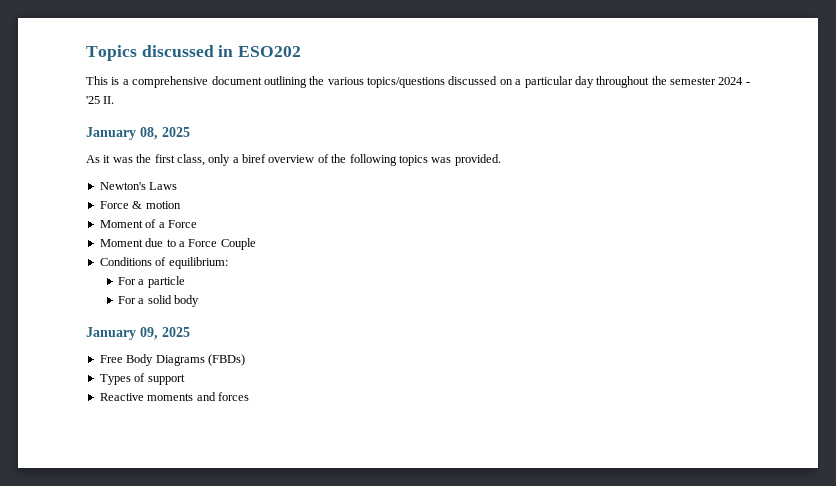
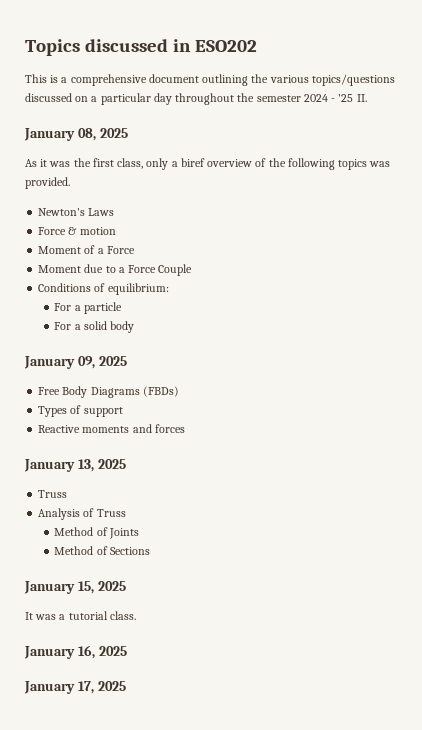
+ January 13, 2025
+ Truss
+ Analysis of Truss
+ Method of Joints
+ Method of Sections
+ January 15, 2025
+ It was a tutorial class.
+ January 16, 2025
+ January 17, 2025

